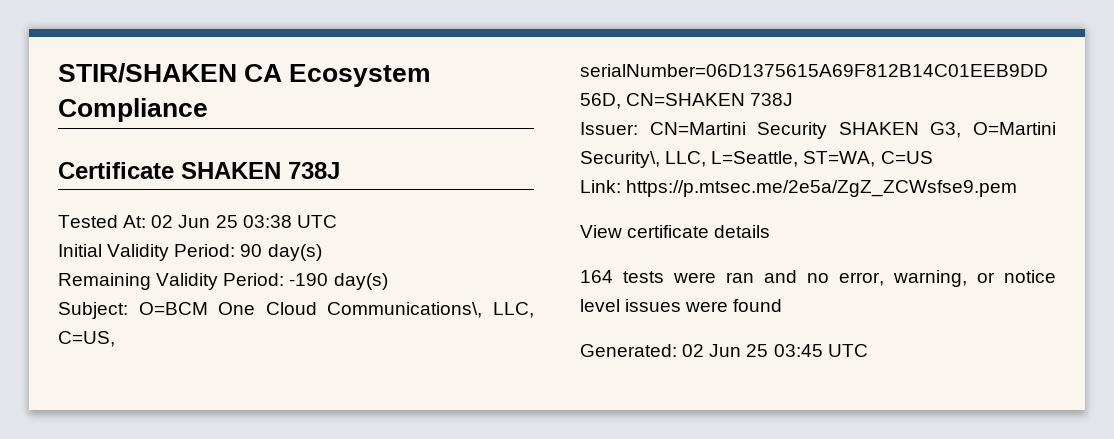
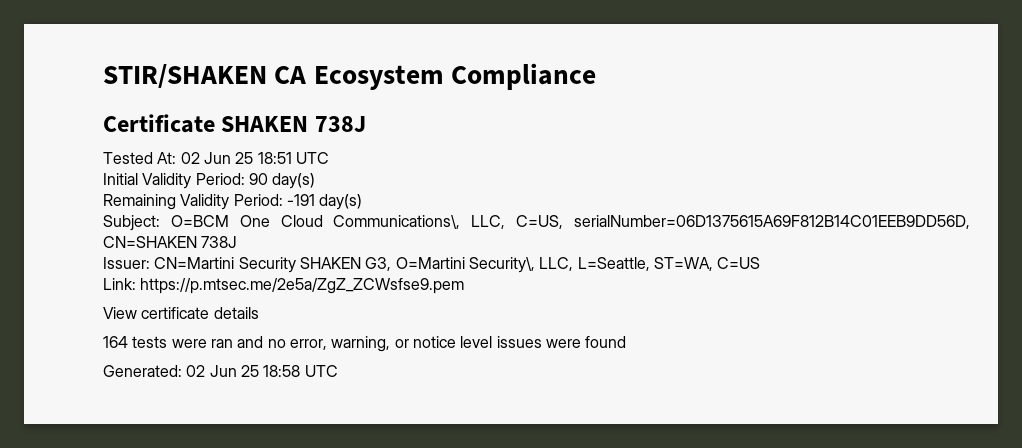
- Tested At: 02 Jun 25 03:38 UTC
+ Tested At: 02 Jun 25 18:51 UTC
- Remaining Validity Period: -190 day(s)
+ Remaining Validity Period: -191 day(s)
- Generated: 02 Jun 25 03:45 UTC
+ Generated: 02 Jun 25 18:58 UTC

